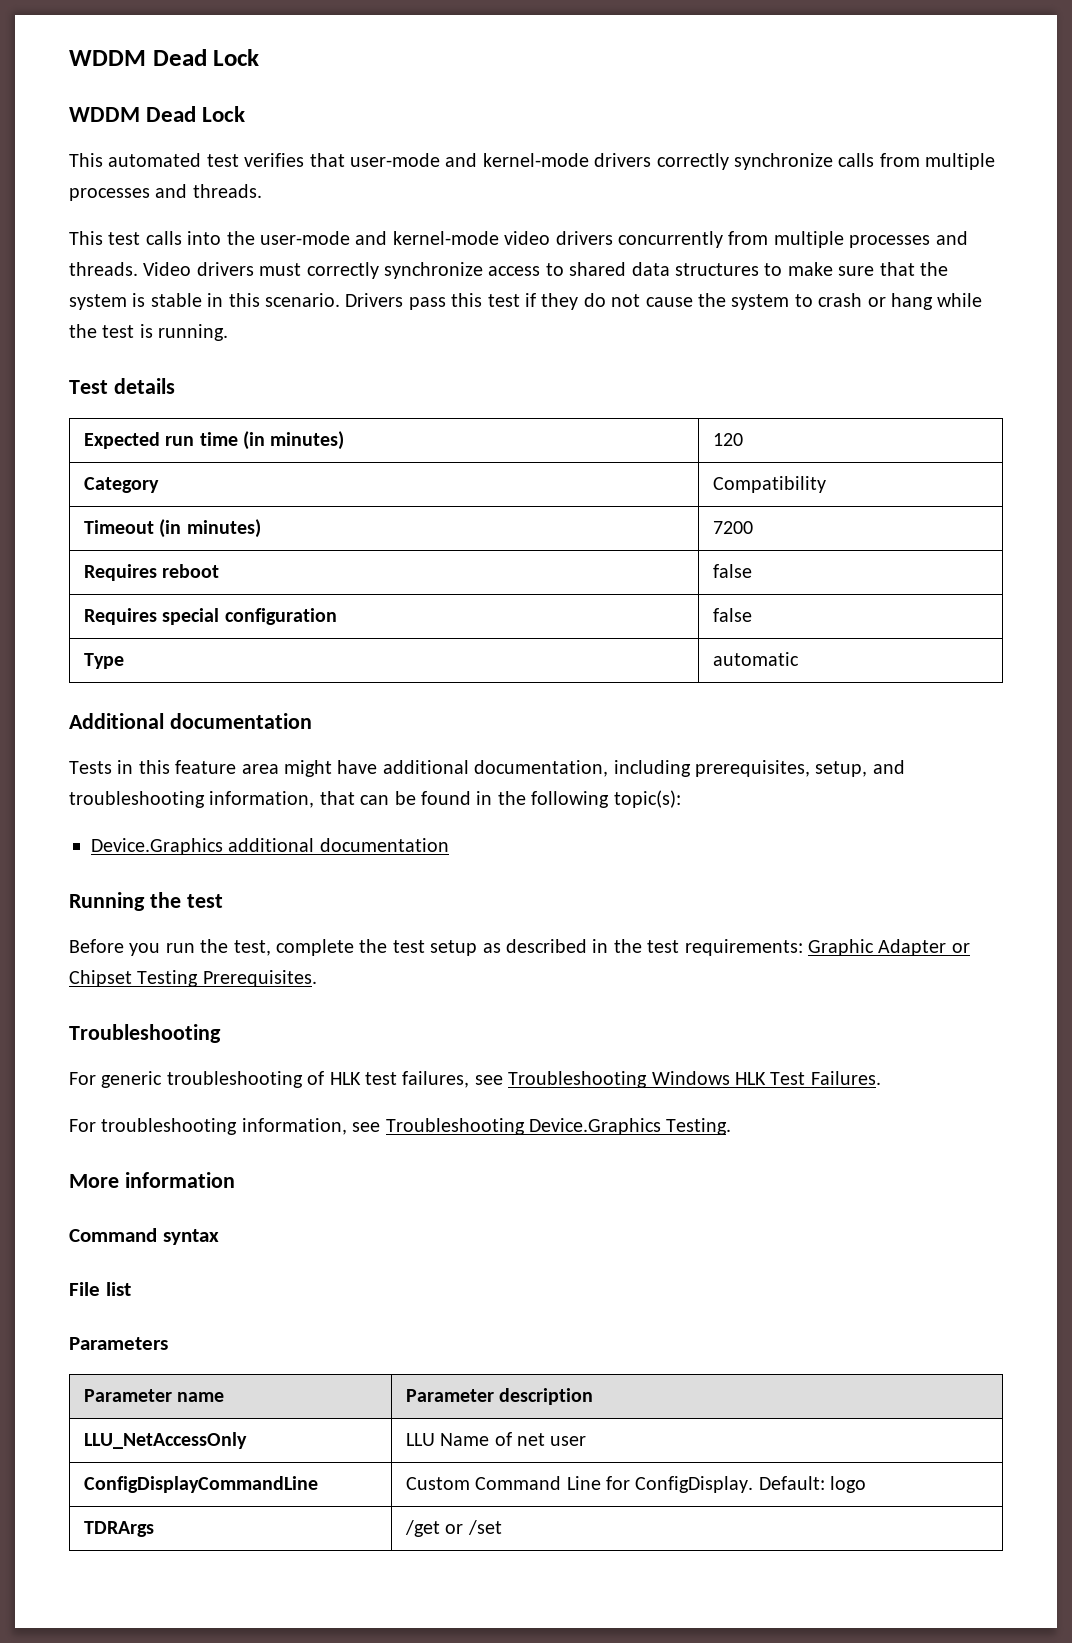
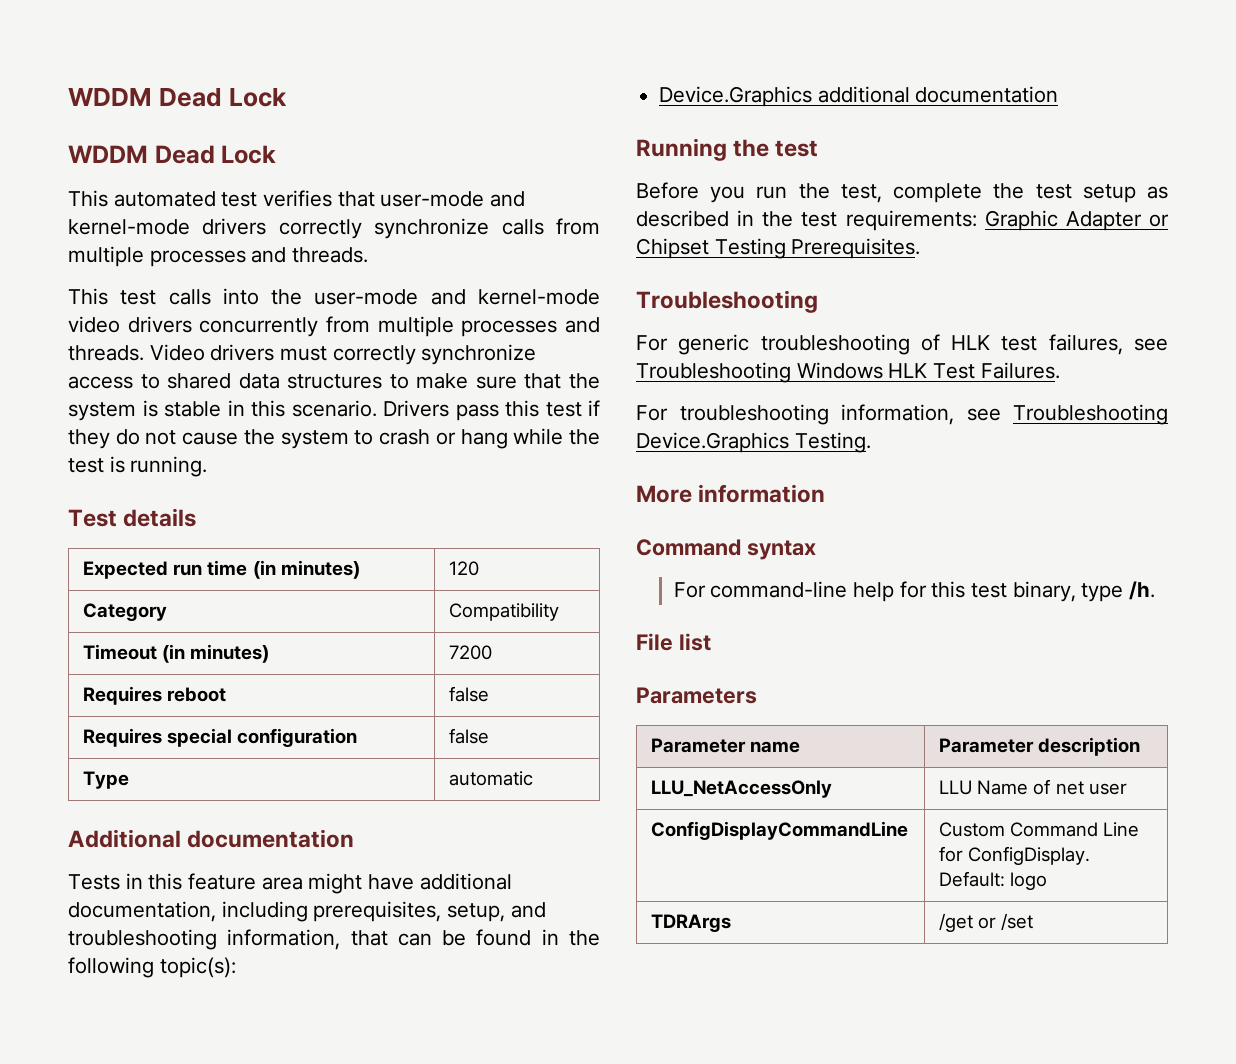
+ For command-line help for this test binary, type /h.

